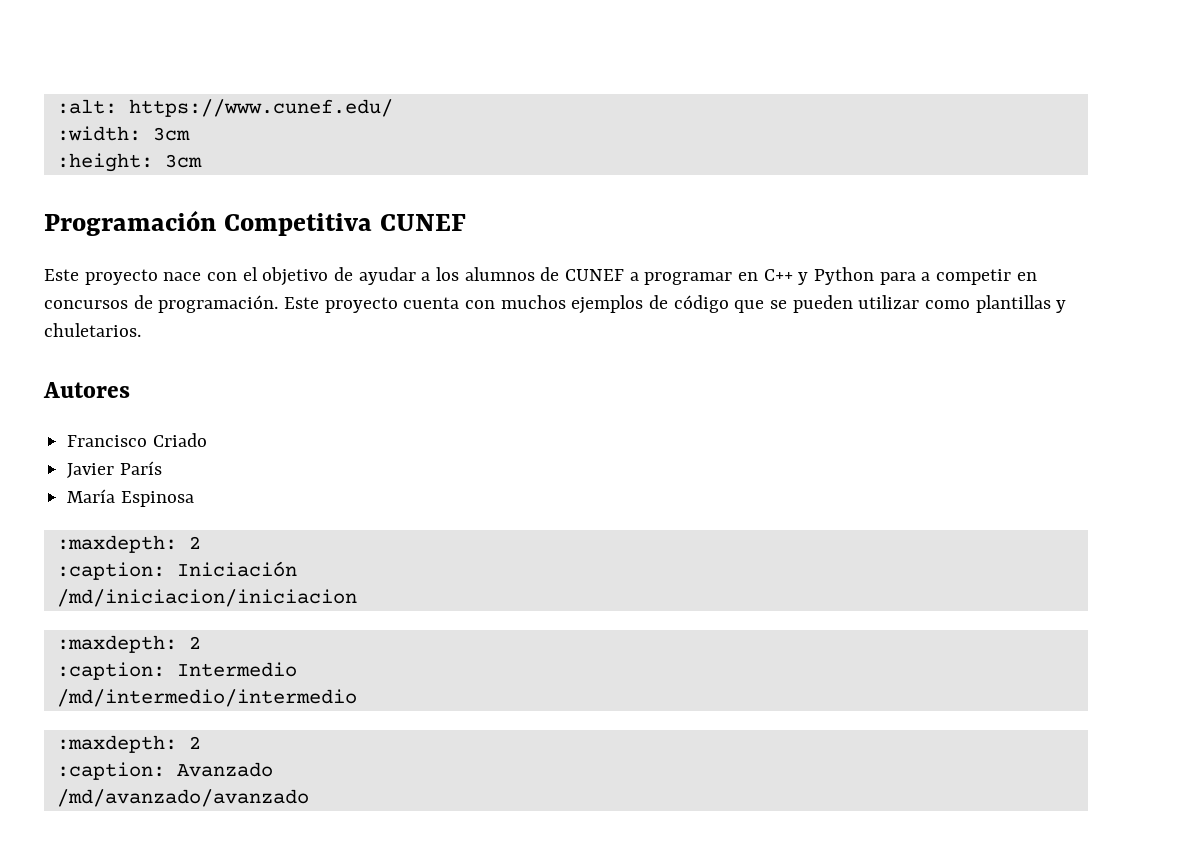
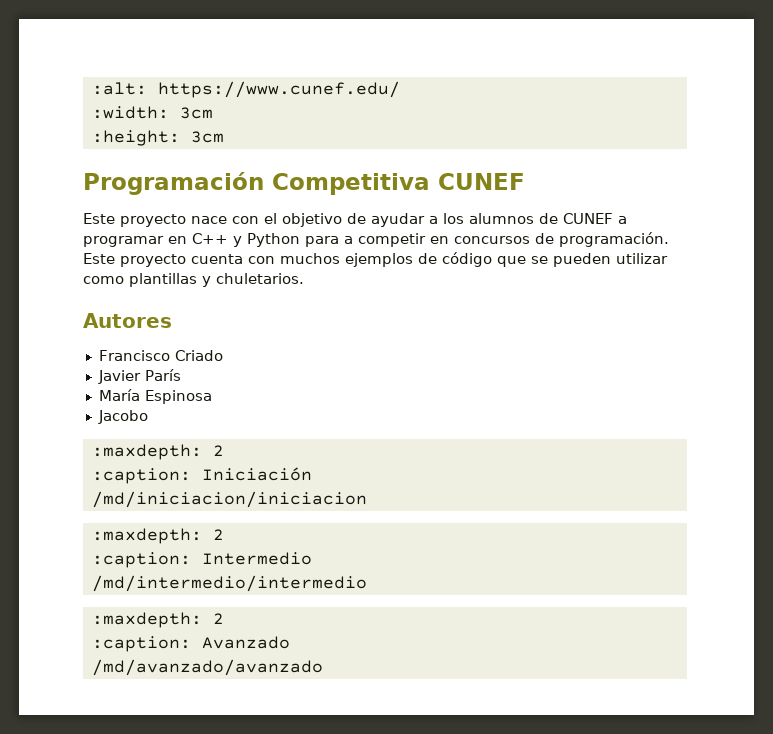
+ Jacobo

